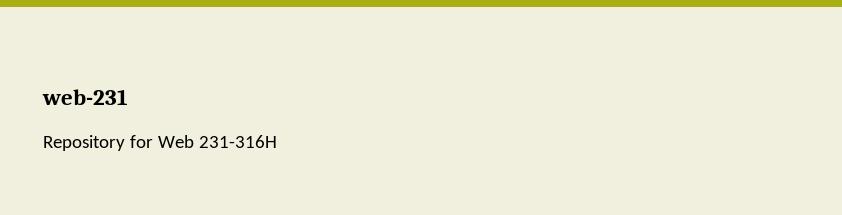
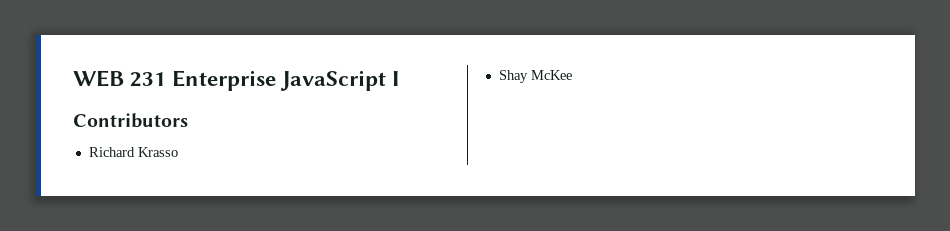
- web-231
- Repository for Web 231-316H
+ WEB 231 Enterprise JavaScript I
+ Contributors
+ Richard Krasso
+ Shay McKee

